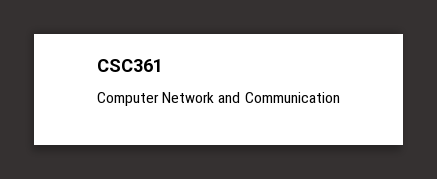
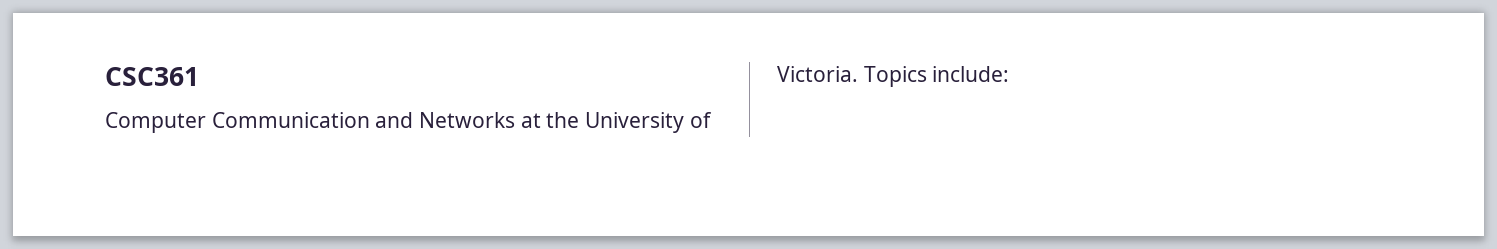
- Computer Network and Communication
+ Computer Communication and Networks at the University of Victoria. Topics include:

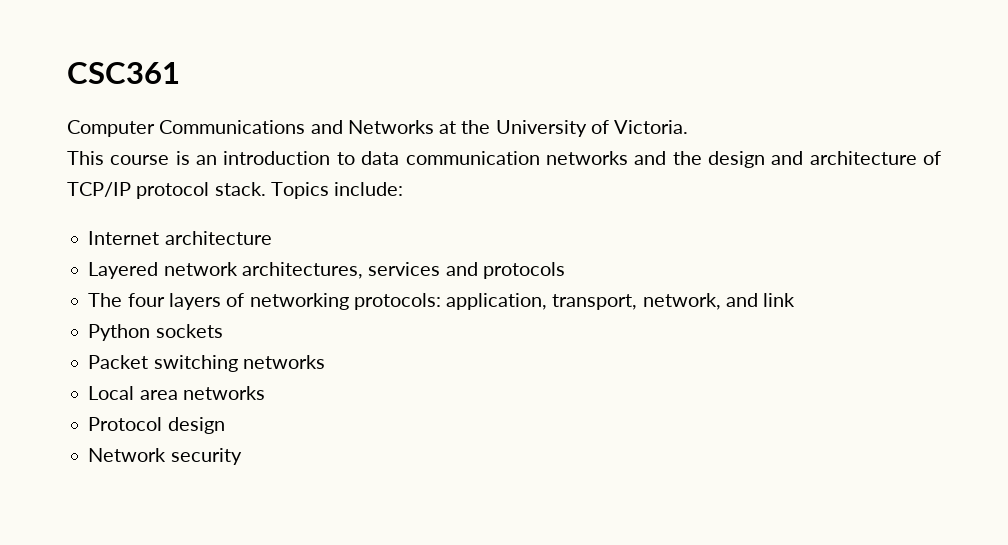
- Computer Communication and Networks at the University of Victoria. Topics include:
+ Computer Communications and Networks at the University of Victoria.
+ This course is an introduction to data communication networks and the design and architecture of TCP/IP protocol stack. Topics include:
+ Internet architecture
+ Layered network architectures, services and protocols
+ The four layers of networking protocols: application, transport, network, and link
+ Python sockets
+ Packet switching networks
+ Local area networks
+ Protocol design
+ Network security

